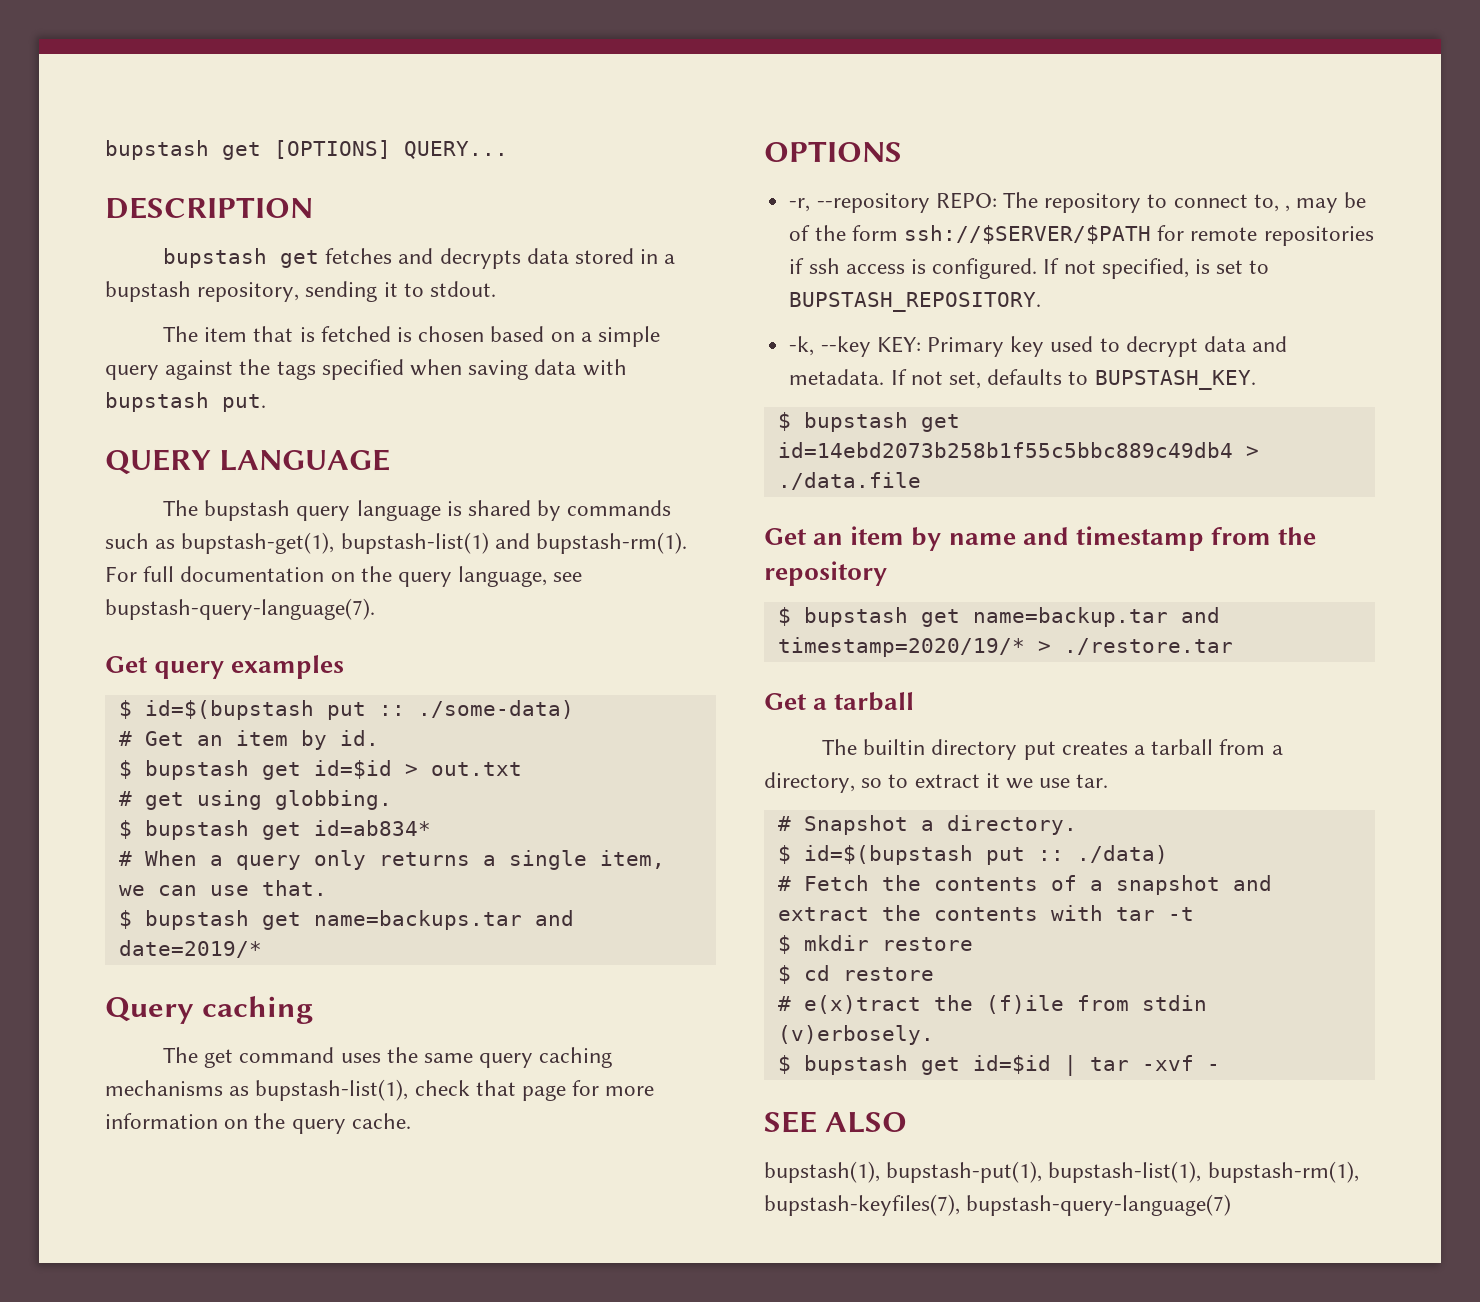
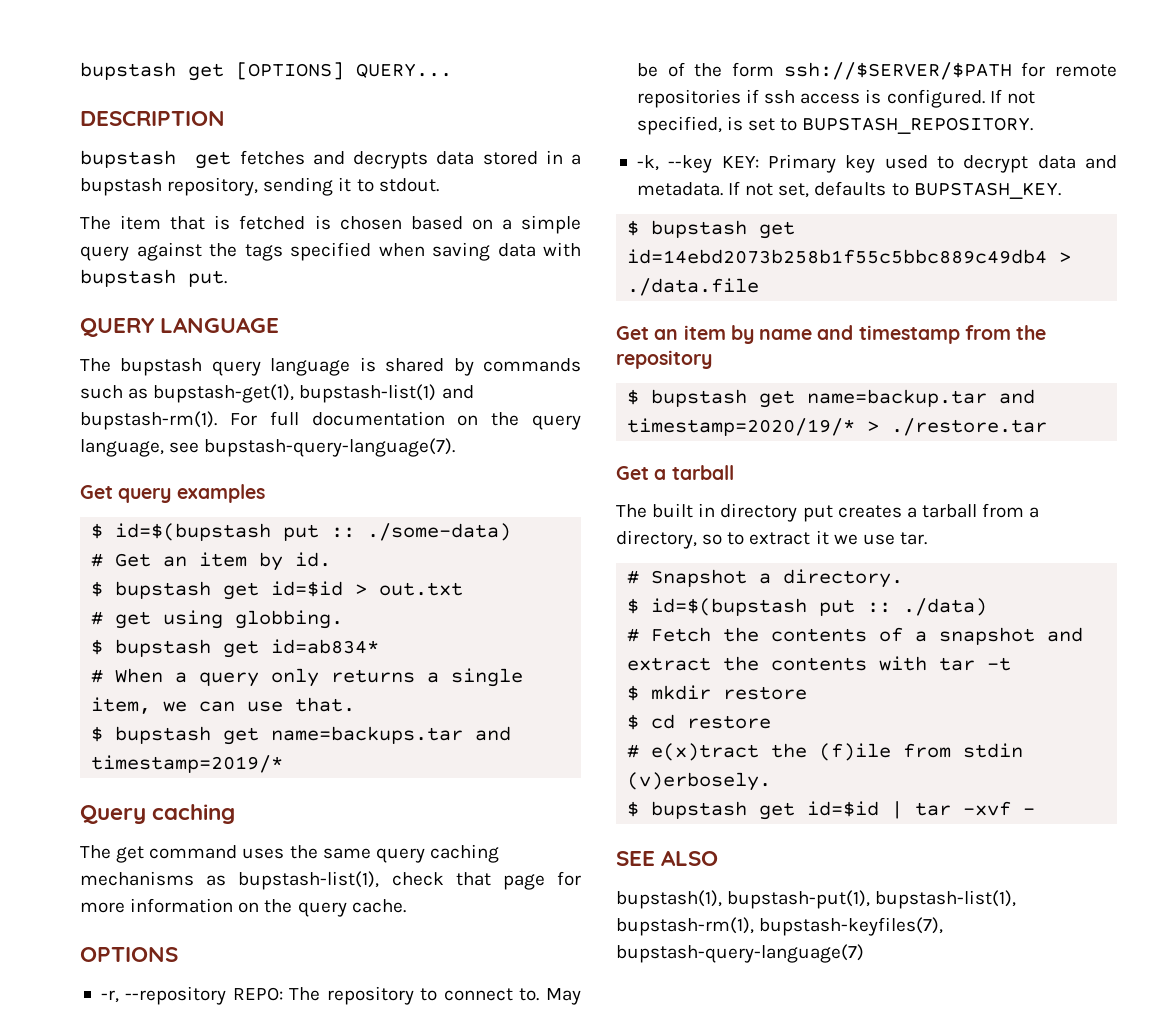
- $ bupstash get name=backups.tar and date=2019/*
+ $ bupstash get name=backups.tar and timestamp=2019/*
- -r, --repository REPO: The repository to connect to, , may be of the form ssh://$SERVER/$PATH for remote repositories if ssh access is configured.
+ -r, --repository REPO: The repository to connect to. May be of the form ssh://$SERVER/$PATH for remote repositories if ssh access is configured.
- The builtin directory put creates a tarball from a directory, so to extract it we use tar.
+ The built in directory put creates a tarball from a directory, so to extract it we use tar.

